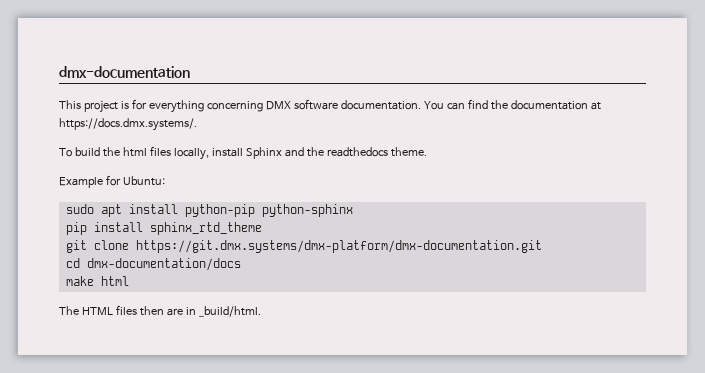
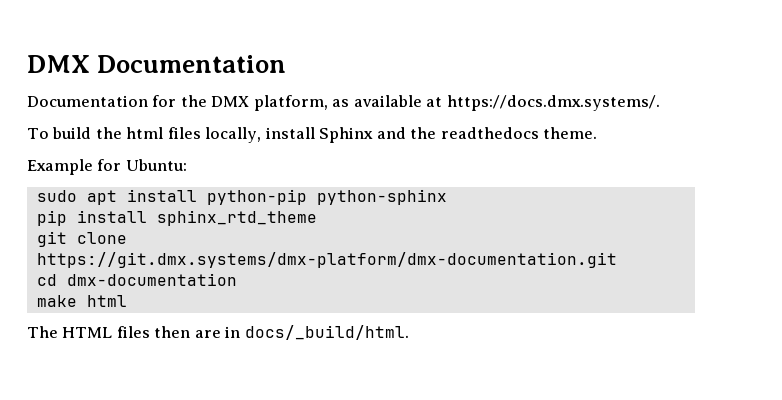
- dmx-documentation
- This project is for everything concerning DMX software documentation. You can find the documentation at https://docs.dmx.systems/.
+ DMX Documentation
+ Documentation for the DMX platform, as available at https://docs.dmx.systems/.
- cd dmx-documentation/docs
+ cd dmx-documentation
- The HTML files then are in _build/html.
+ The HTML files then are in docs/_build/html.

